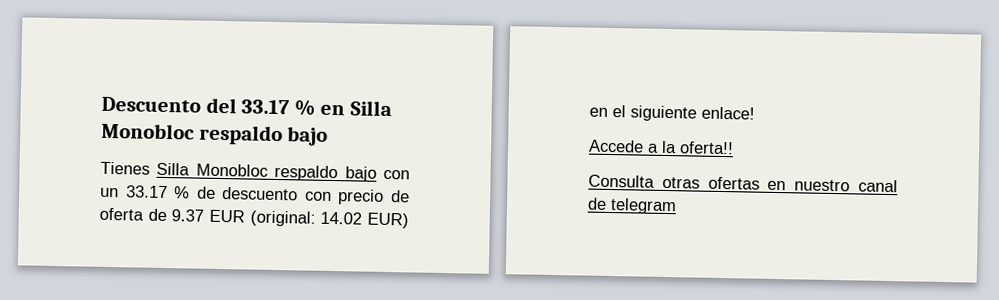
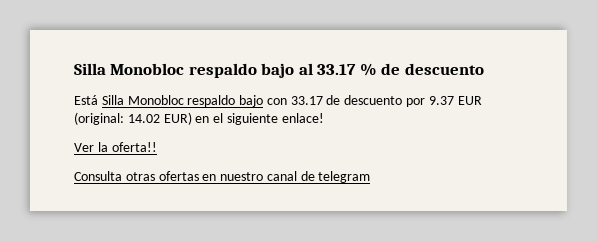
- Descuento del 33.17 % en Silla Monobloc respaldo bajo
- Tienes Silla Monobloc respaldo bajo con un 33.17 % de descuento con precio de oferta de 9.37 EUR (original: 14.02 EUR) en el siguiente enlace!
+ Silla Monobloc respaldo bajo al 33.17 % de descuento
+ Está Silla Monobloc respaldo bajo con 33.17 de descuento por 9.37 EUR (original: 14.02 EUR) en el siguiente enlace!
- Accede a la oferta!!
+ Ver la oferta!!

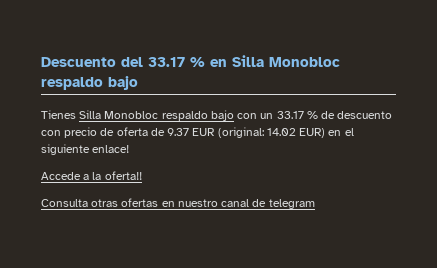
- Silla Monobloc respaldo bajo al 33.17 % de descuento
- Está Silla Monobloc respaldo bajo con 33.17 de descuento por 9.37 EUR (original: 14.02 EUR) en el siguiente enlace!
+ Descuento del 33.17 % en Silla Monobloc respaldo bajo
+ Tienes Silla Monobloc respaldo bajo con un 33.17 % de descuento con precio de oferta de 9.37 EUR (original: 14.02 EUR) en el siguiente enlace!
- Ver la oferta!!
+ Accede a la oferta!!

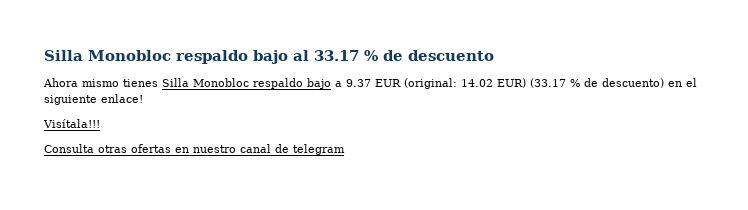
- Descuento del 33.17 % en Silla Monobloc respaldo bajo
- Tienes Silla Monobloc respaldo bajo con un 33.17 % de descuento con precio de oferta de 9.37 EUR (original: 14.02 EUR) en el siguiente enlace!
+ Silla Monobloc respaldo bajo al 33.17 % de descuento
+ Ahora mismo tienes Silla Monobloc respaldo bajo a 9.37 EUR (original: 14.02 EUR) (33.17 % de descuento) en el siguiente enlace!
- Accede a la oferta!!
+ Visítala!!!

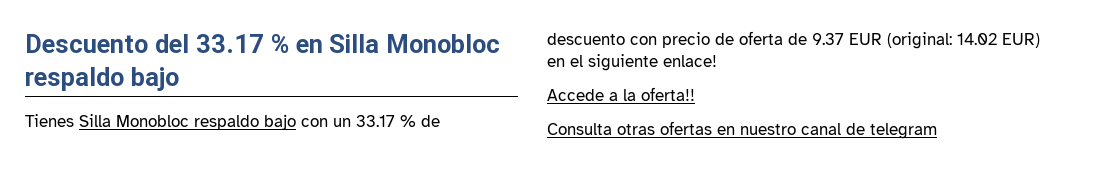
- Silla Monobloc respaldo bajo al 33.17 % de descuento
- Ahora mismo tienes Silla Monobloc respaldo bajo a 9.37 EUR (original: 14.02 EUR) (33.17 % de descuento) en el siguiente enlace!
+ Descuento del 33.17 % en Silla Monobloc respaldo bajo
+ Tienes Silla Monobloc respaldo bajo con un 33.17 % de descuento con precio de oferta de 9.37 EUR (original: 14.02 EUR) en el siguiente enlace!
- Visítala!!!
+ Accede a la oferta!!

